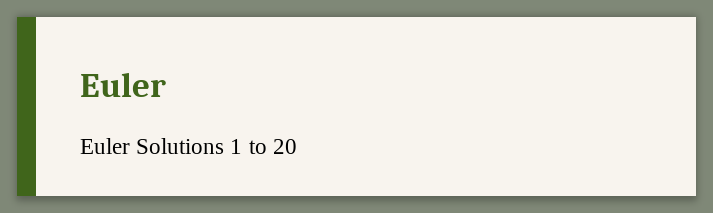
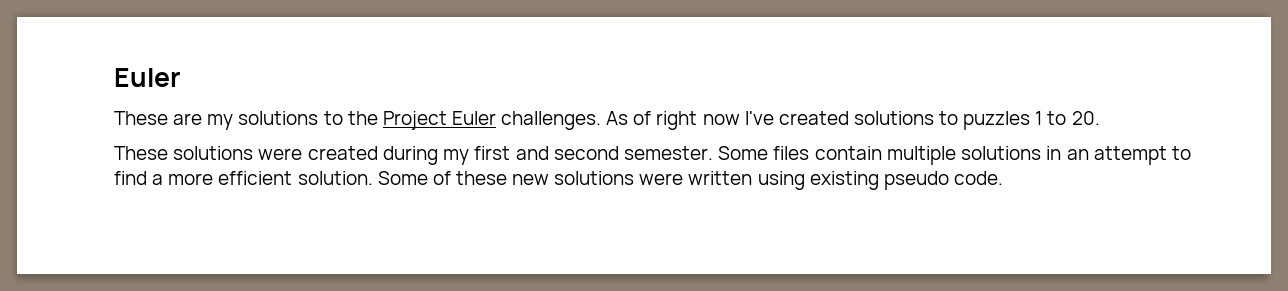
- Euler Solutions 1 to 20
+ These are my solutions to the Project Euler challenges. As of right now I've created solutions to puzzles 1 to 20.
+ These solutions were created during my first and second semester. Some files contain multiple solutions in an attempt to find a more efficient solution. Some of these new solutions were written using existing pseudo code.

